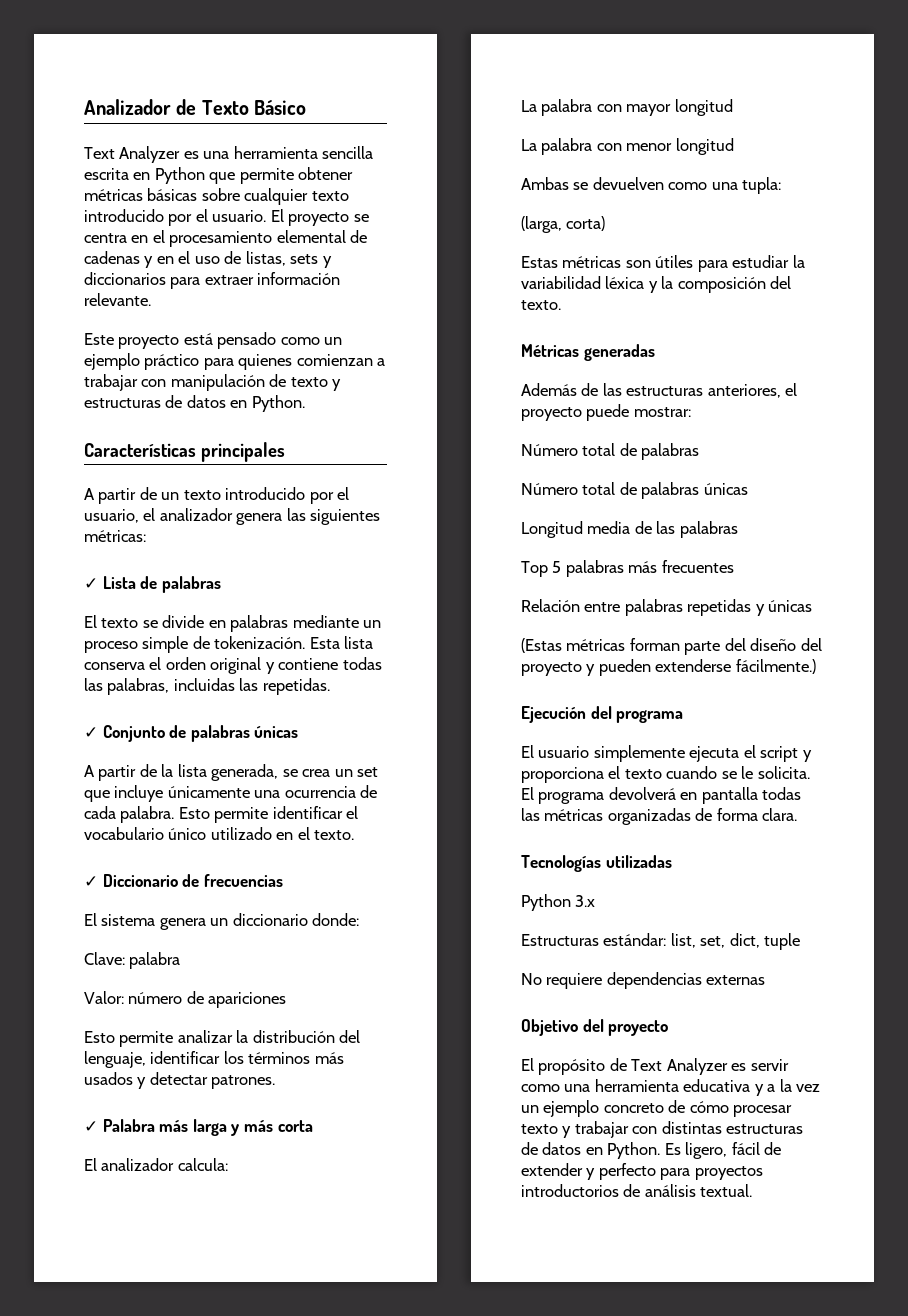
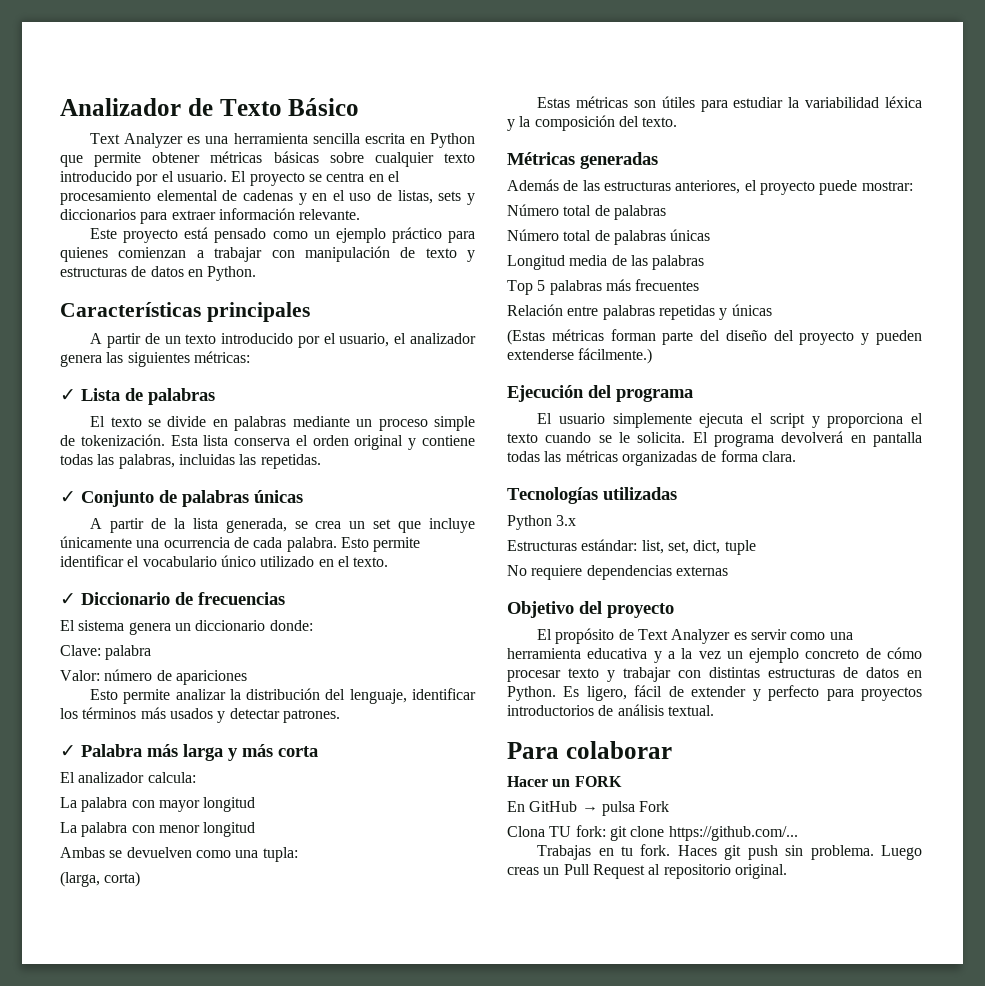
+ Para colaborar
+ Hacer un FORK
+ En GitHub → pulsa Fork
+ Clona TU fork: git clone https://github.com/...
+ Trabajas en tu fork. Haces git push sin problema. Luego creas un Pull Request al repositorio original.

